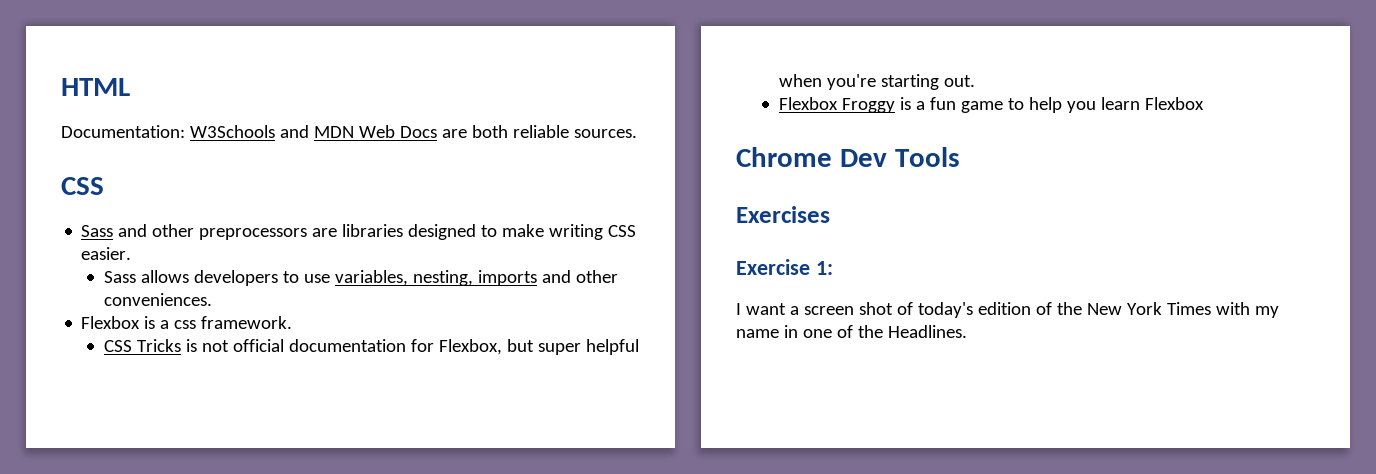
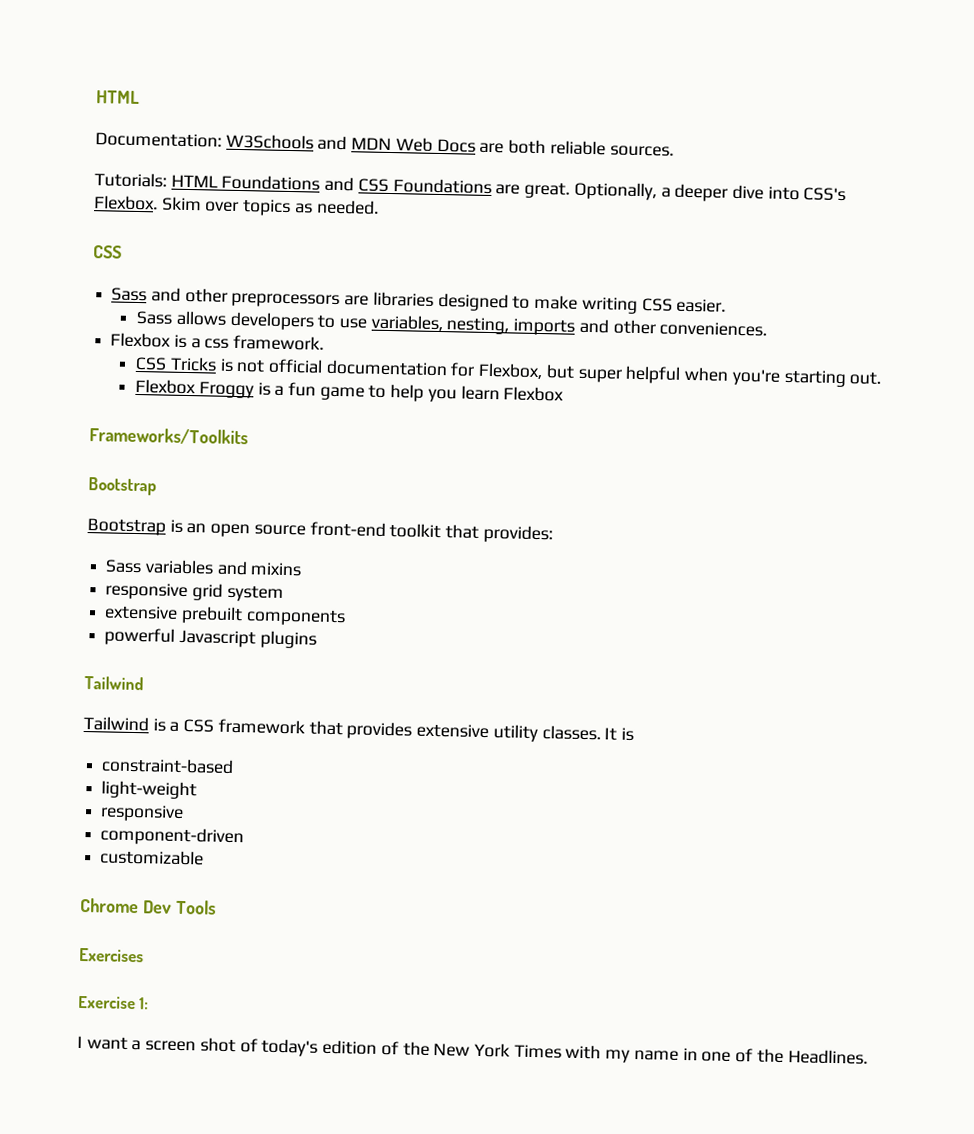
+ Tutorials: HTML Foundations and CSS Foundations are great. Optionally, a deeper dive into CSS's Flexbox. Skim over topics as needed.
+ Frameworks/Toolkits
+ Bootstrap
+ Bootstrap is an open source front-end toolkit that provides:
+ Sass variables and mixins
+ responsive grid system
+ extensive prebuilt components
+ powerful Javascript plugins
+ Tailwind
+ Tailwind is a CSS framework that provides extensive utility classes. It is
+ constraint-based
+ light-weight
+ responsive
+ component-driven
+ customizable

